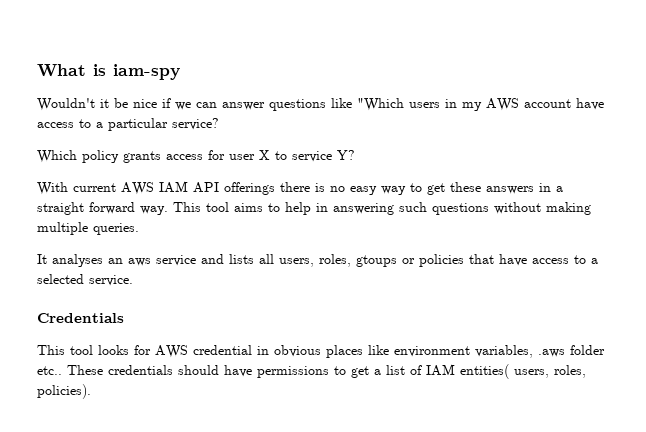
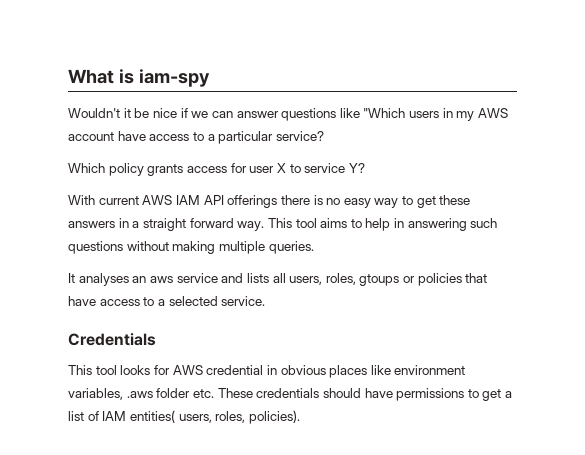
- This tool looks for AWS credential in obvious places like environment variables, .aws folder etc.. These credentials should have permissions to get a list of IAM entities( users, roles, policies).
+ This tool looks for AWS credential in obvious places like environment variables, .aws folder etc. These credentials should have permissions to get a list of IAM entities( users, roles, policies).

